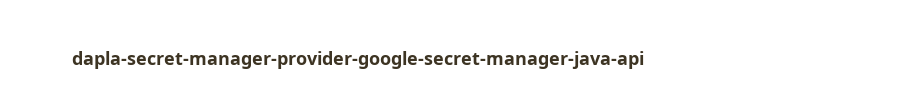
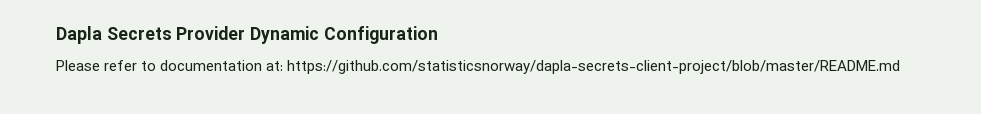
- dapla-secret-manager-provider-google-secret-manager-java-api
+ Dapla Secrets Provider Dynamic Configuration
+ Please refer to documentation at: https://github.com/statisticsnorway/dapla-secrets-client-project/blob/master/README.md

